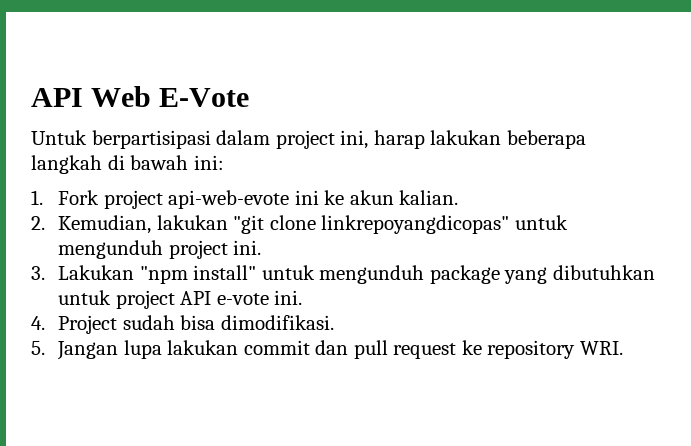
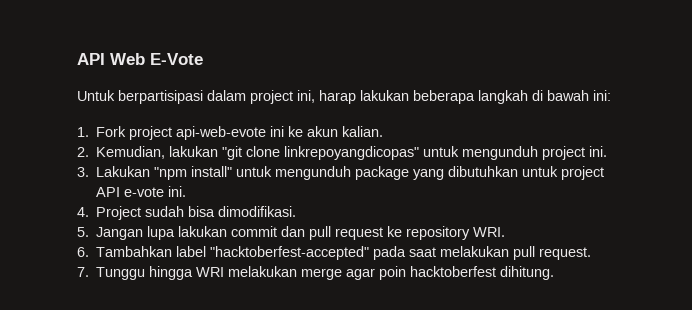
+ 6. Tambahkan label "hacktoberfest-accepted" pada saat melakukan pull request.
+ 7. Tunggu hingga WRI melakukan merge agar poin hacktoberfest dihitung.

